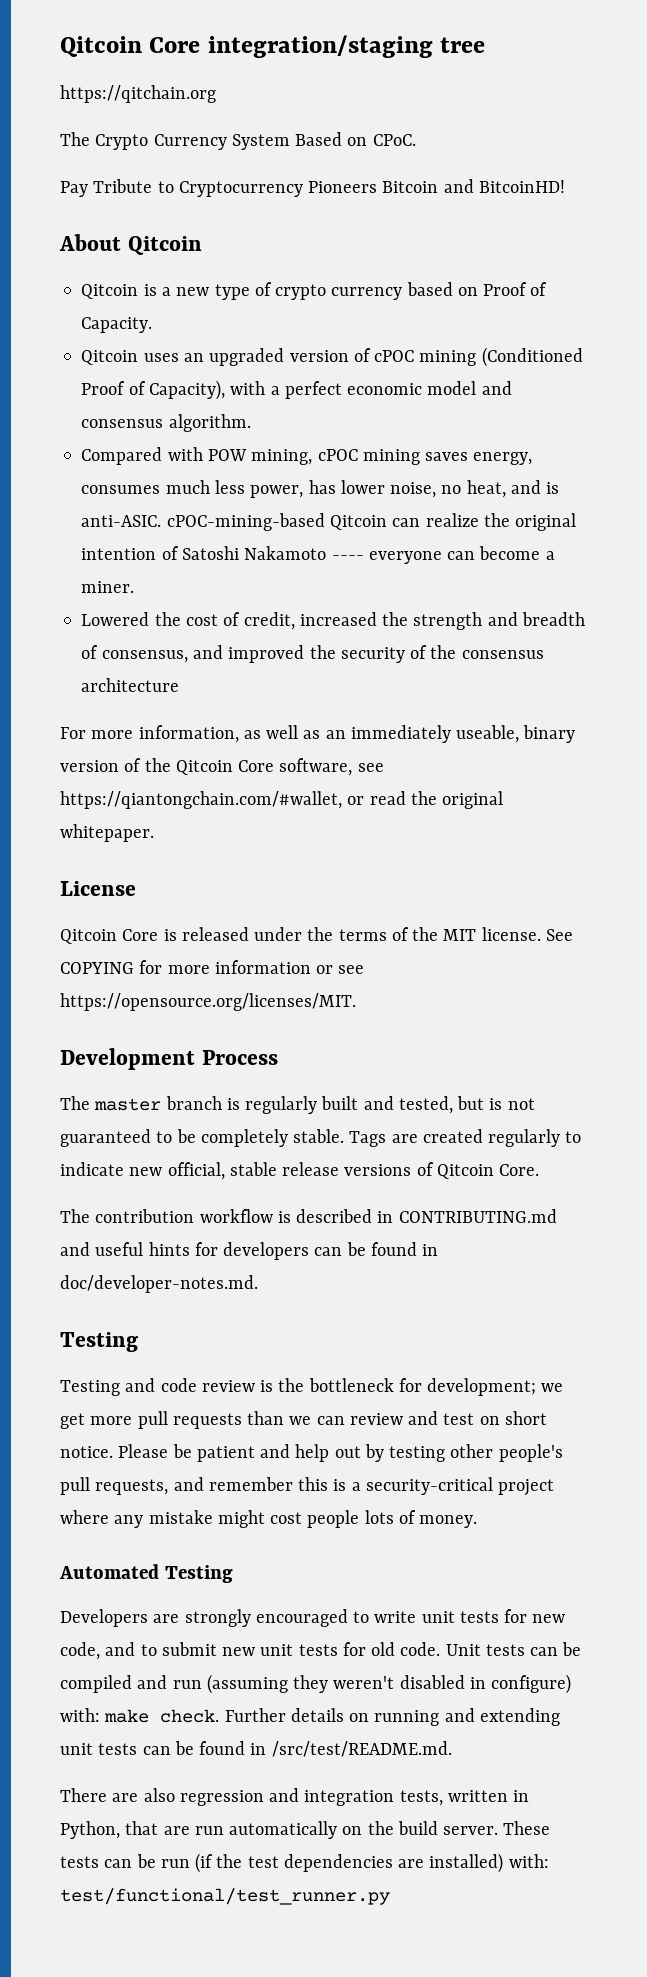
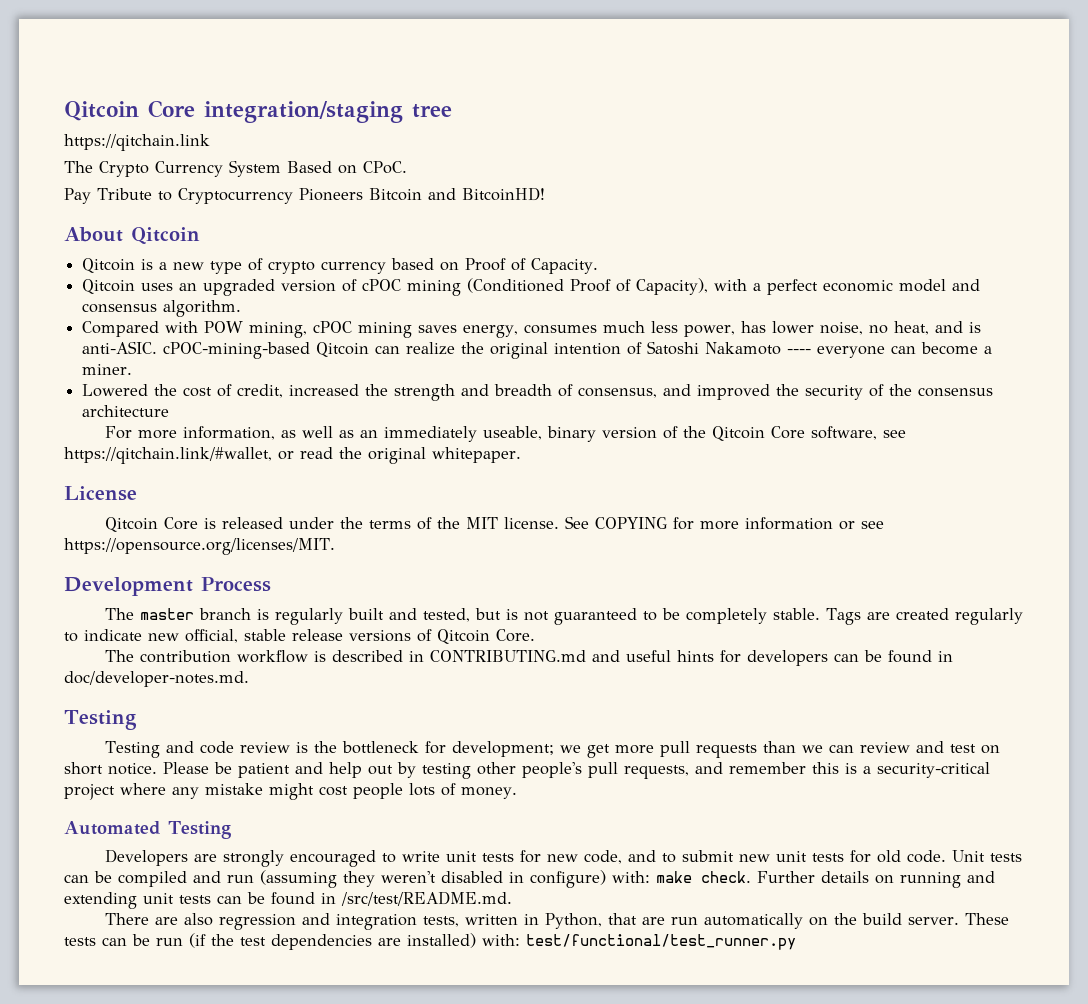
- https://qitchain.org
+ https://qitchain.link
- For more information, as well as an immediately useable, binary version of the Qitcoin Core software, see https://qiantongchain.com/#wallet, or read the original whitepaper.
+ For more information, as well as an immediately useable, binary version of the Qitcoin Core software, see https://qitchain.link/#wallet, or read the original whitepaper.

